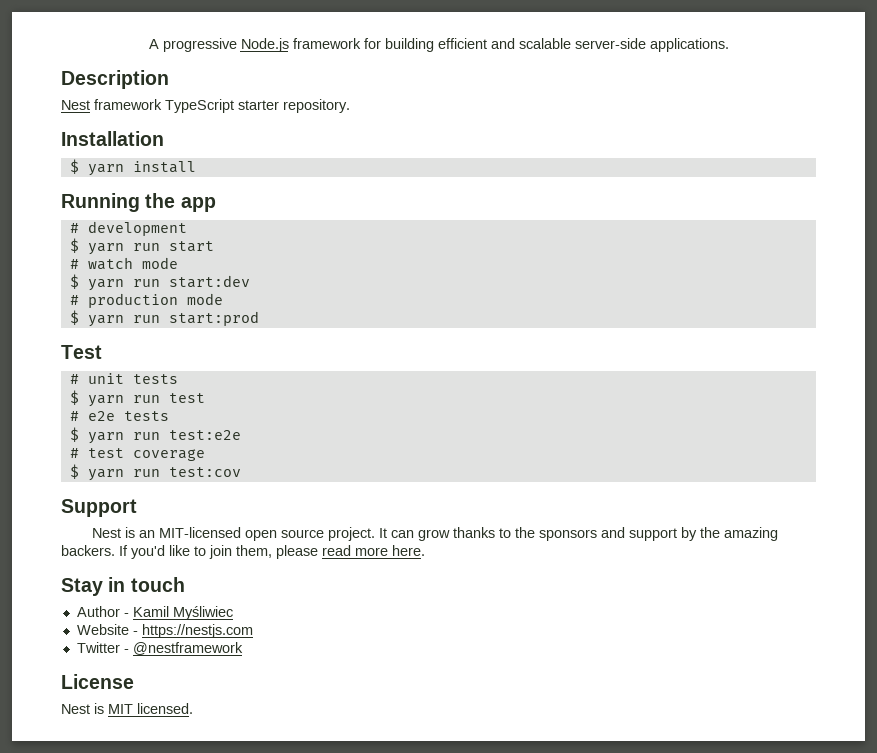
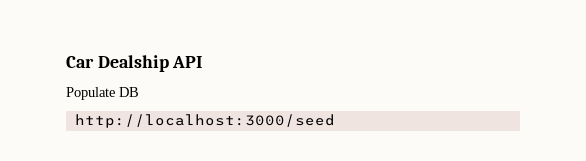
- A progressive Node.js framework for building efficient and scalable server-side applications.
- Description
- Nest framework TypeScript starter repository.
- Installation
- $ yarn install
- Running the app
- # development
- $ yarn run start
- # watch mode
- $ yarn run start:dev
- # production mode
- $ yarn run start:prod
- Test
- # unit tests
- $ yarn run test
- # e2e tests
- $ yarn run test:e2e
- # test coverage
- $ yarn run test:cov
- Support
- Nest is an MIT-licensed open source project. It can grow thanks to the sponsors and support by the amazing backers. If you'd like to join them, please read more here.
- Stay in touch
- Author - Kamil Myśliwiec
- Website - https://nestjs.com
- Twitter - @nestframework
- License
- Nest is MIT licensed.
+ Car Dealship API
+ Populate DB
+ http://localhost:3000/seed

